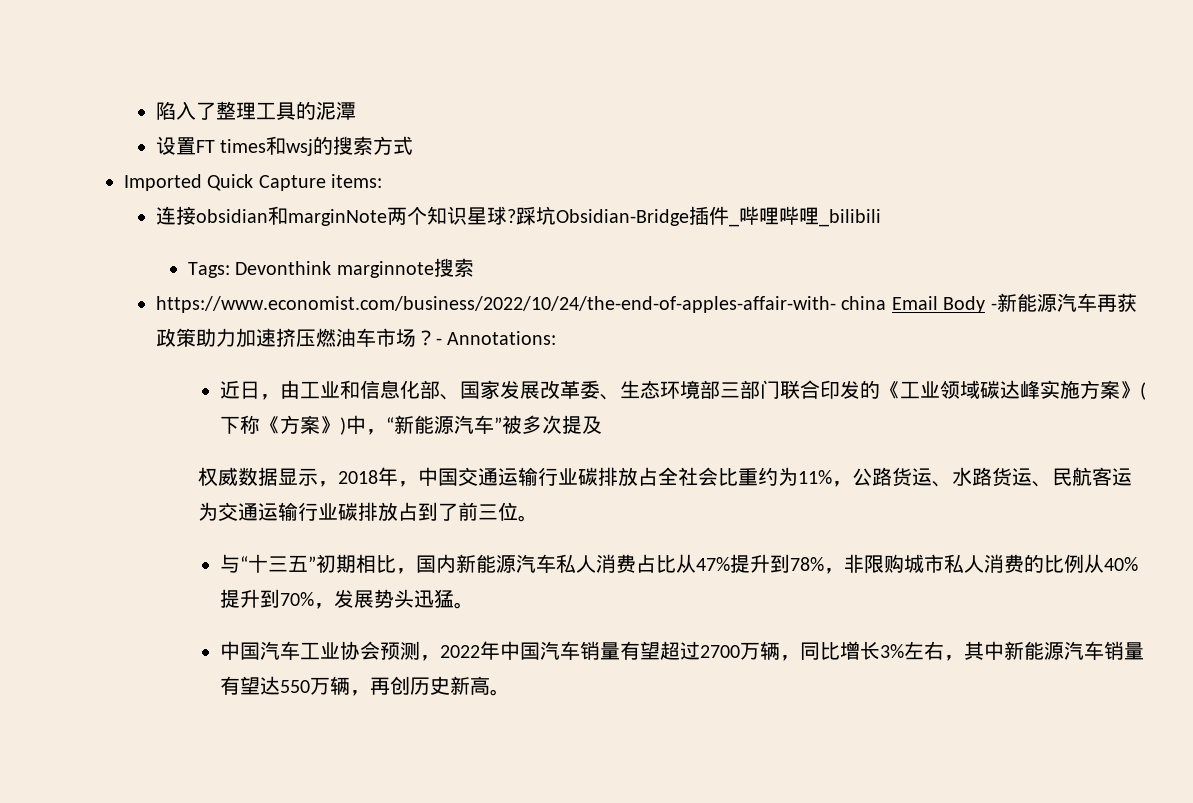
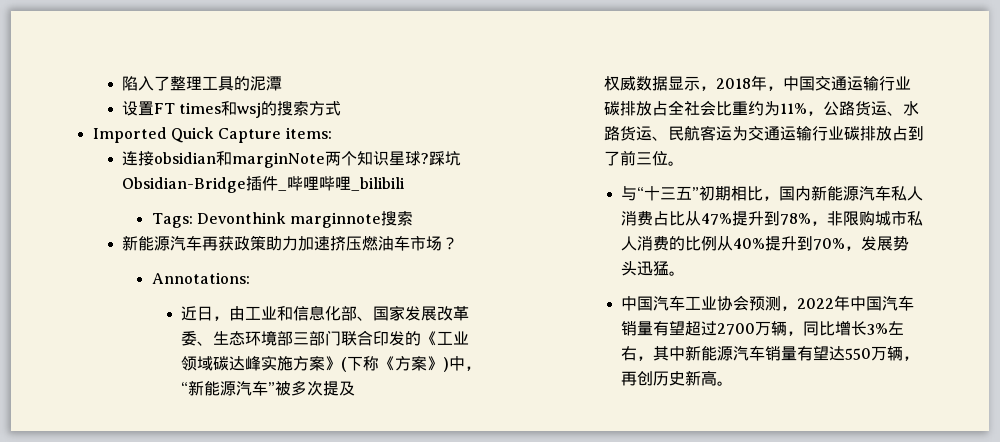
- https://www.economist.com/business/2022/10/24/the-end-of-apples-affair-with- china Email Body -新能源汽车再获政策助力加速挤压燃油车市场？- Annotations:
+ 新能源汽车再获政策助力加速挤压燃油车市场？
+ Annotations:

